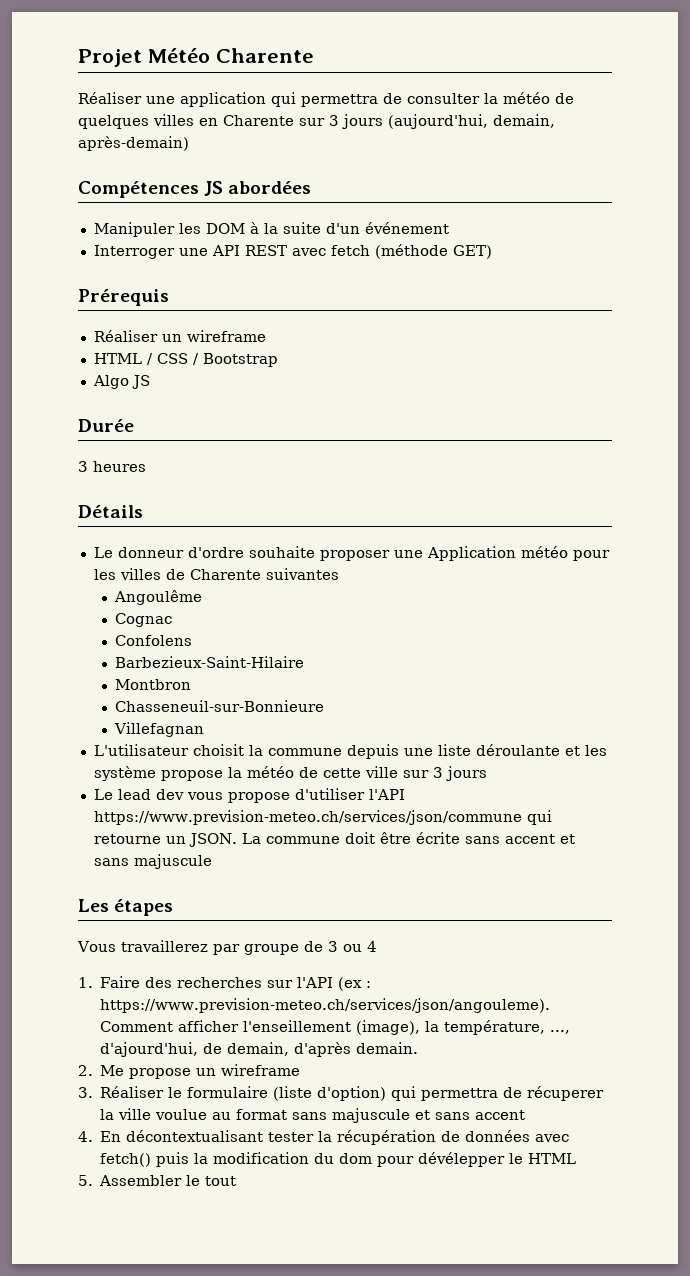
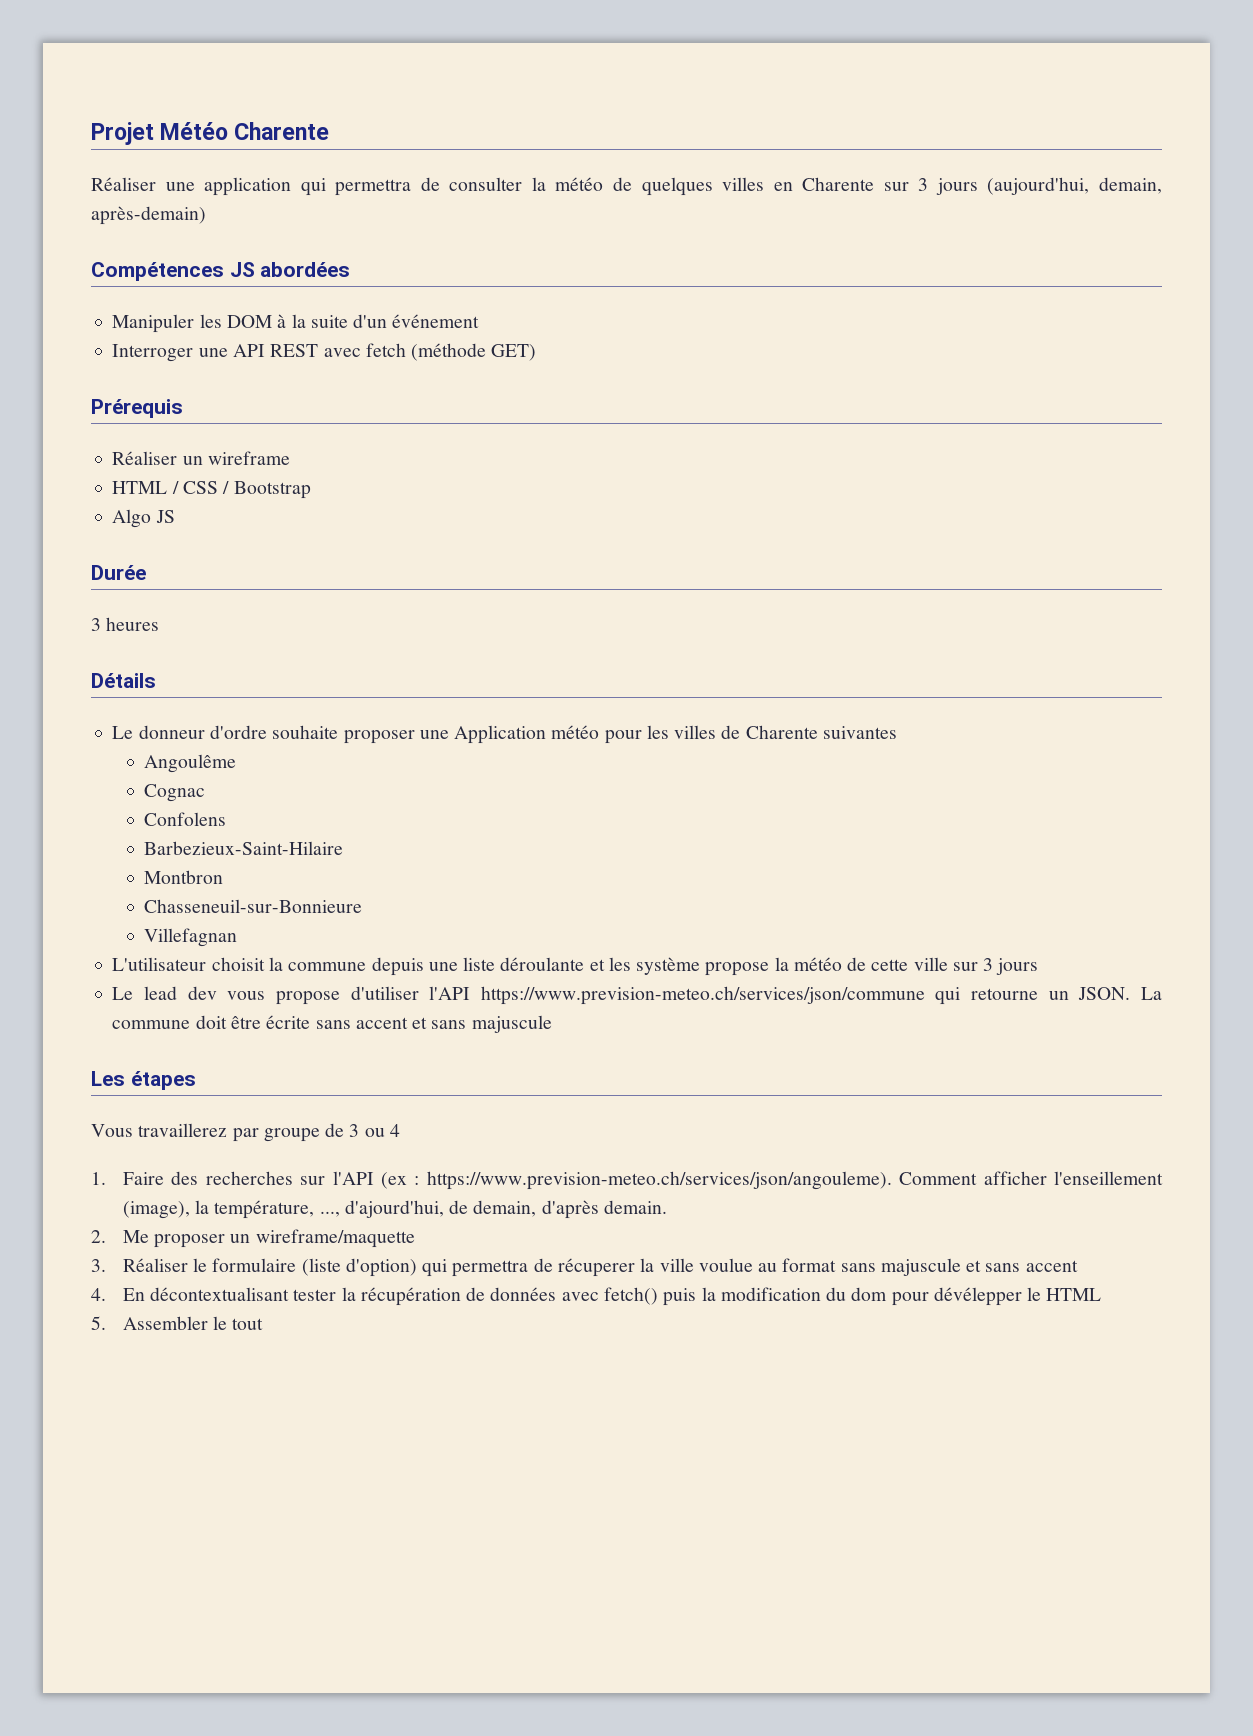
- 2. Me propose un wireframe
+ 2. Me proposer un wireframe/maquette

